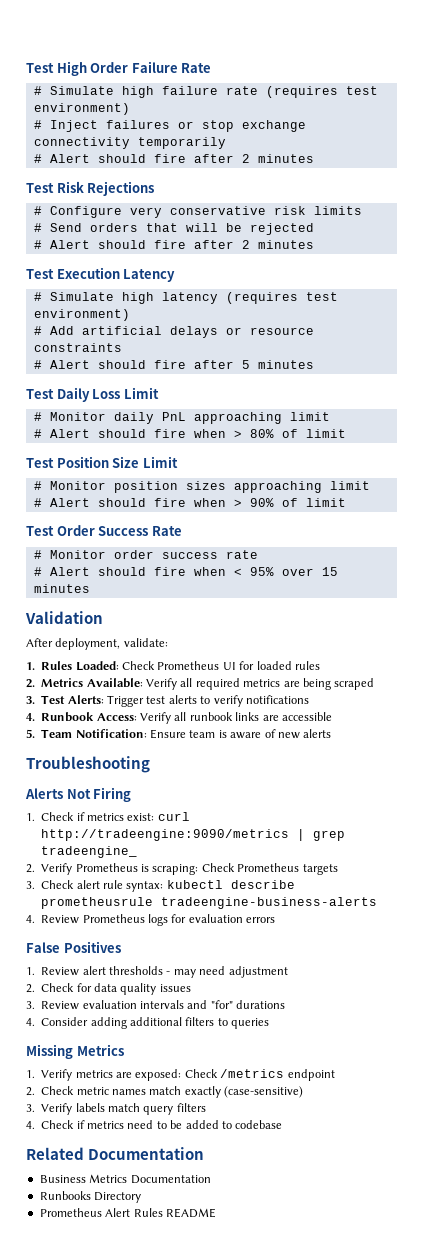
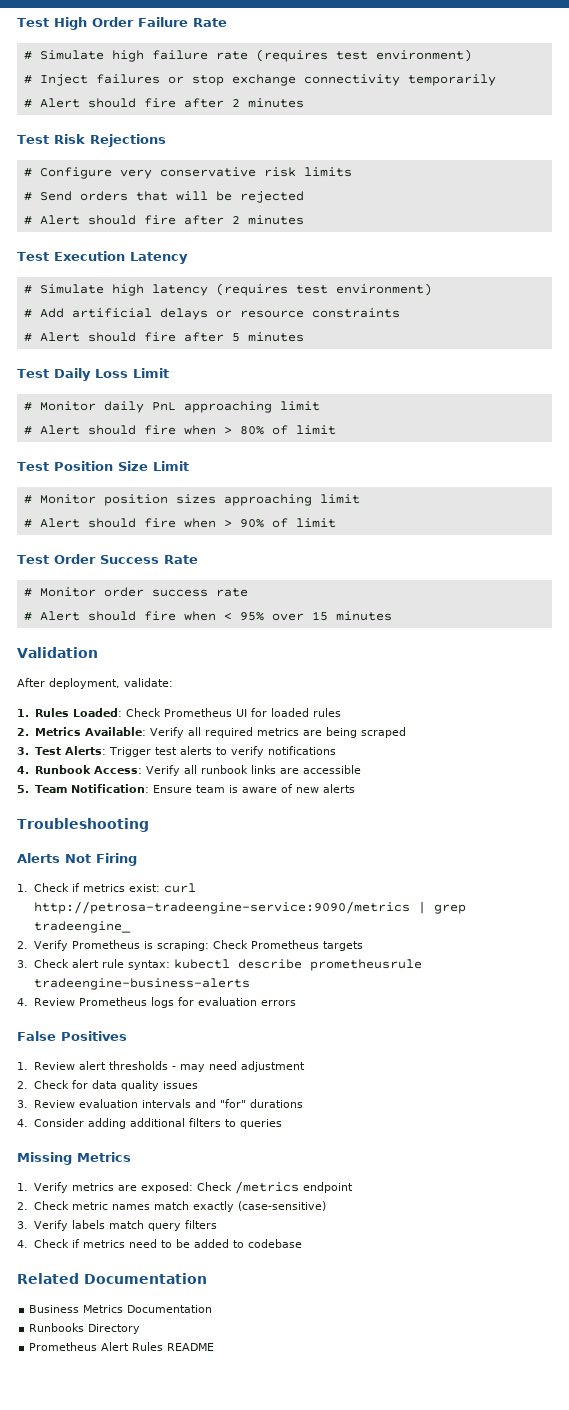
- 1. Check if metrics exist: curl http://tradeengine:9090/metrics | grep tradeengine_
+ 1. Check if metrics exist: curl http://petrosa-tradeengine-service:9090/metrics | grep tradeengine_

